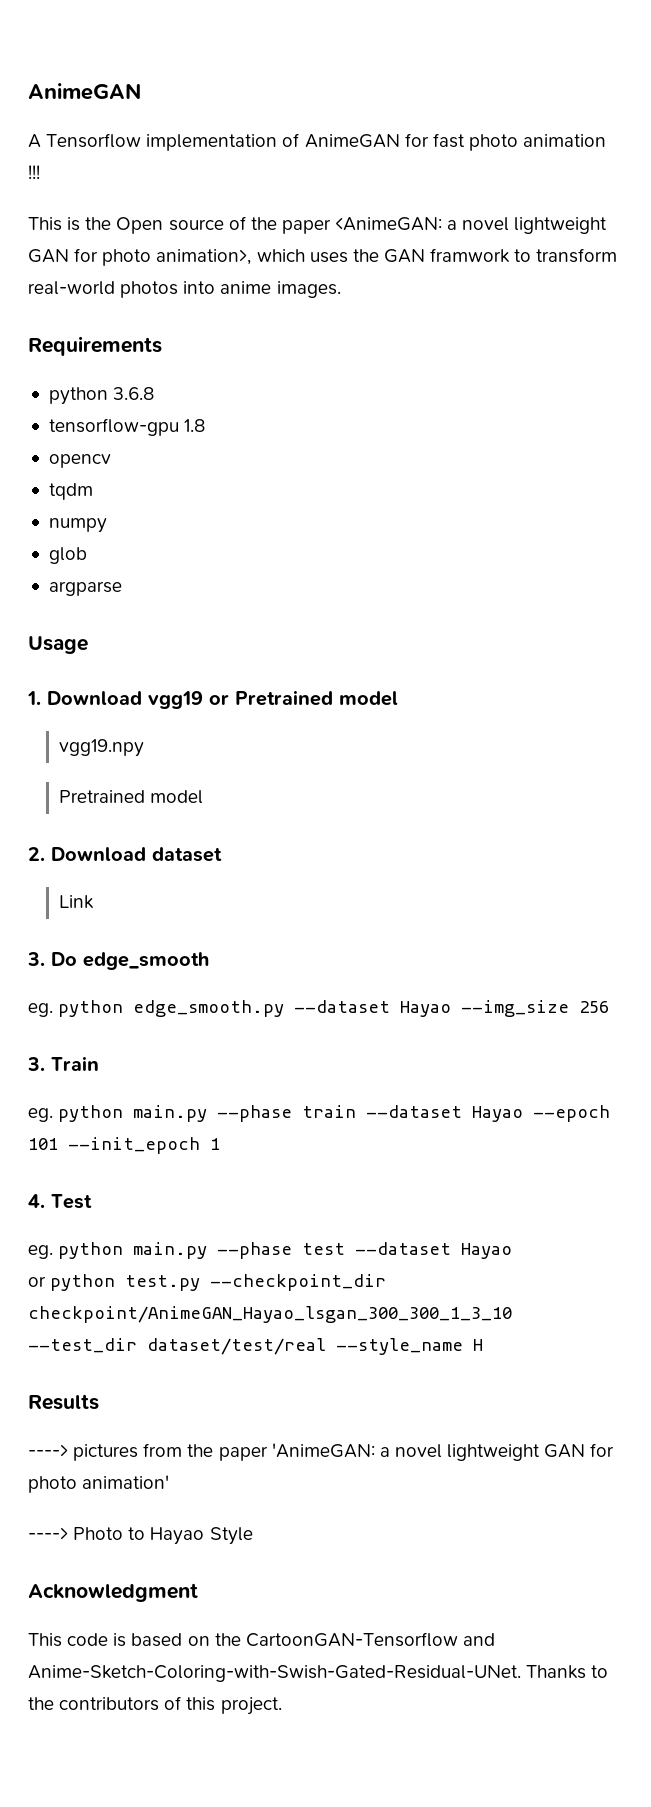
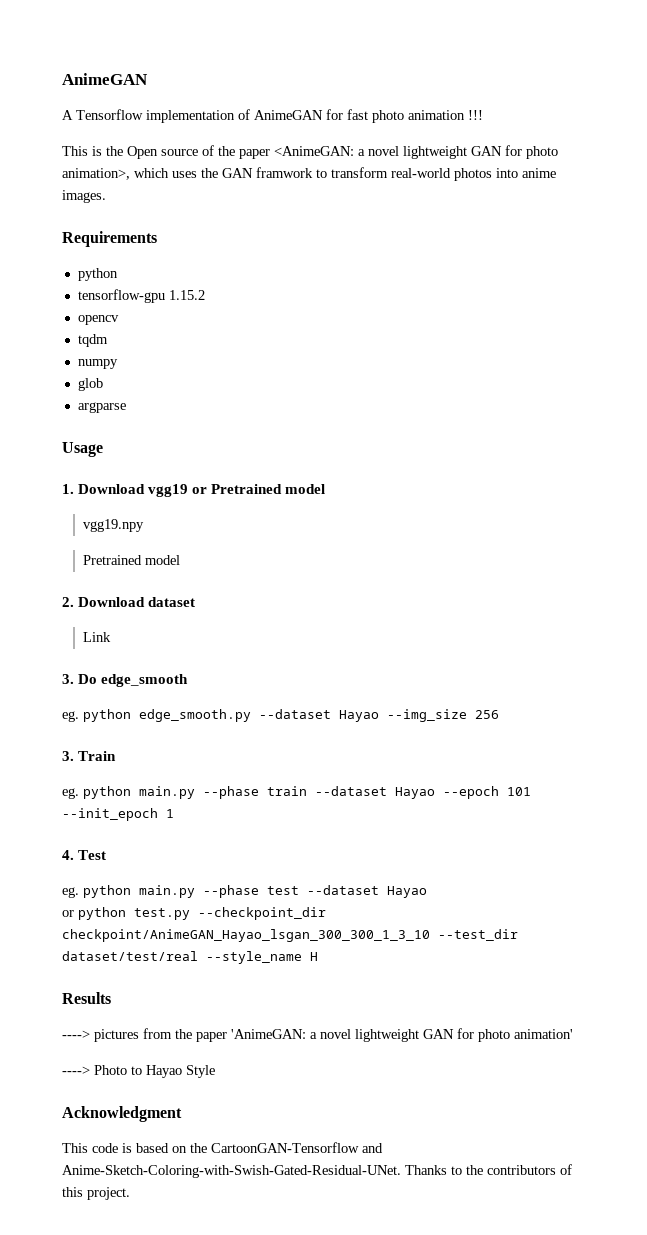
  Requirements
- python 3.6.8
+ python
- tensorflow-gpu 1.8
+ tensorflow-gpu 1.15.2

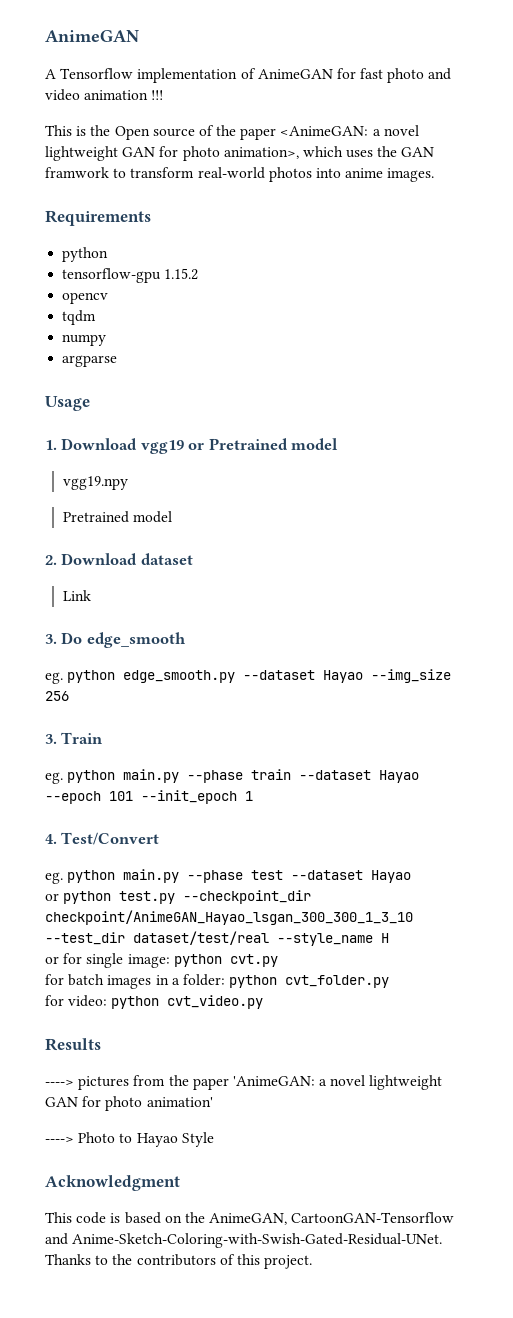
- A Tensorflow implementation of AnimeGAN for fast photo animation !!!
+ A Tensorflow implementation of AnimeGAN for fast photo and video animation !!!
- glob
- 4. Test
+ 4. Test/Convert
+ or for single image: python cvt.py
+ for batch images in a folder: python cvt_folder.py
+ for video: python cvt_video.py
- This code is based on the CartoonGAN-Tensorflow and Anime-Sketch-Coloring-with-Swish-Gated-Residual-UNet.
+ This code is based on the AnimeGAN, CartoonGAN-Tensorflow and Anime-Sketch-Coloring-with-Swish-Gated-Residual-UNet.

